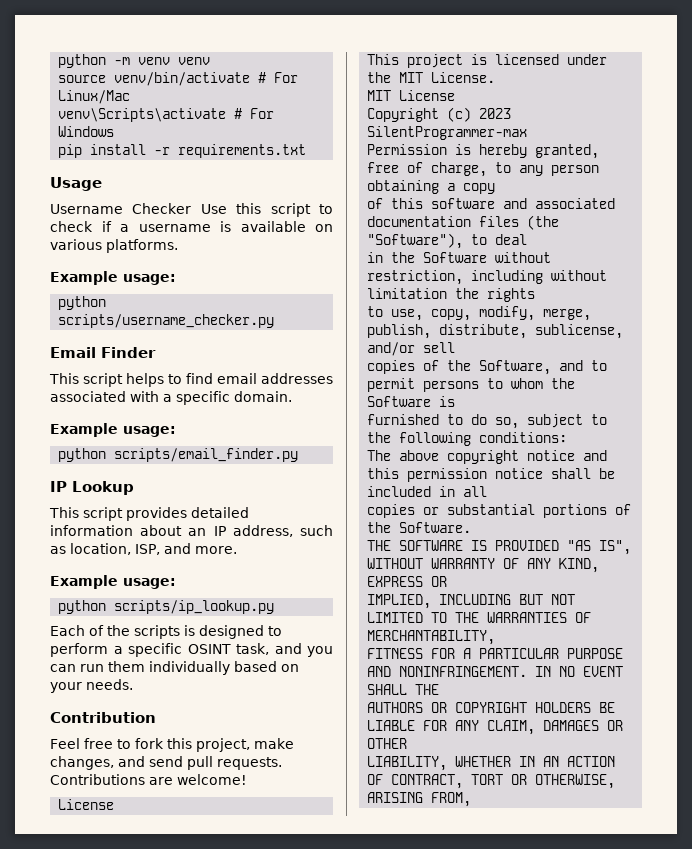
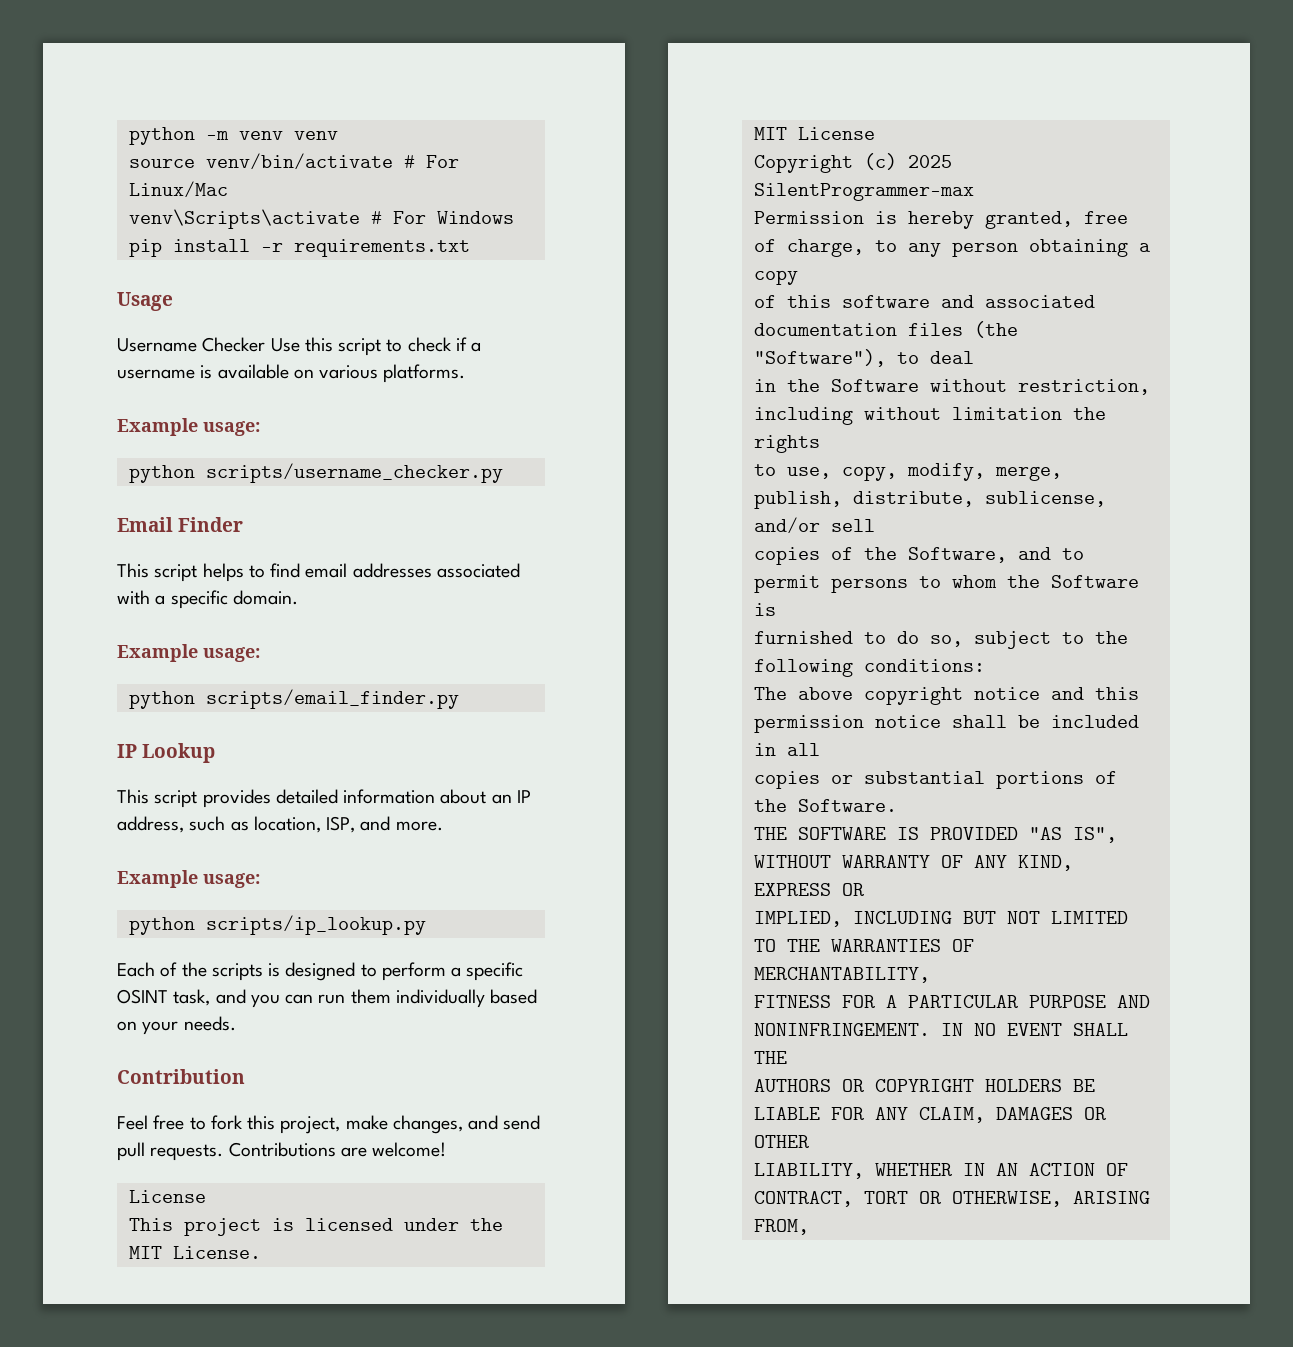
- Copyright (c) 2023 SilentProgrammer-max
+ Copyright (c) 2025 SilentProgrammer-max

